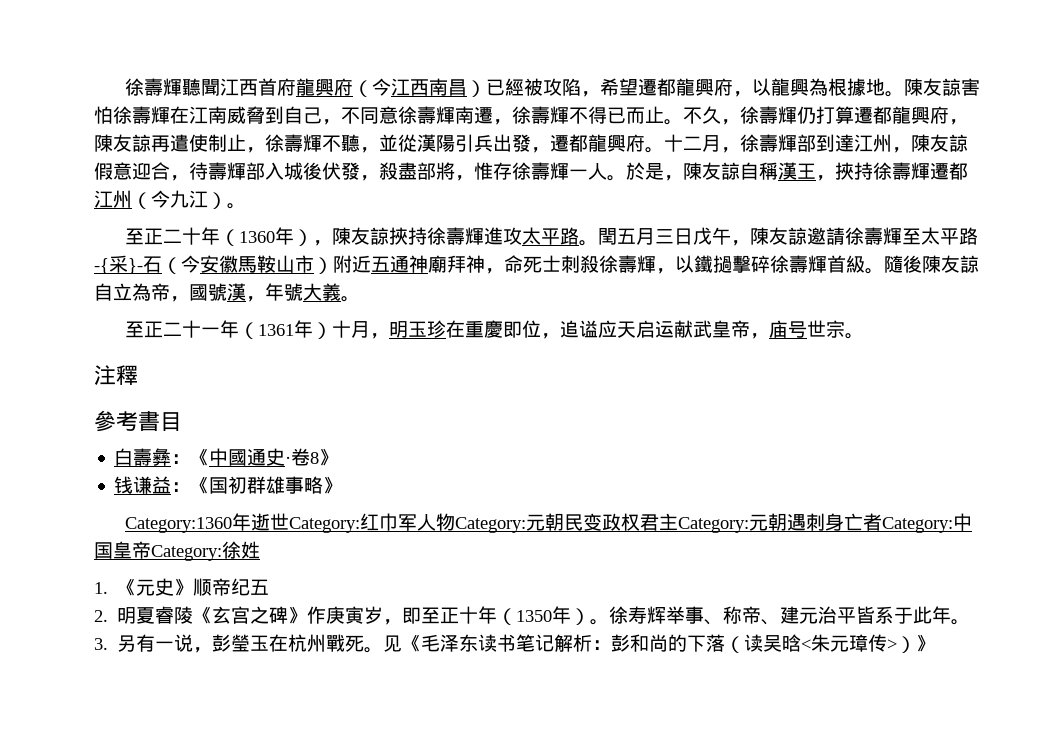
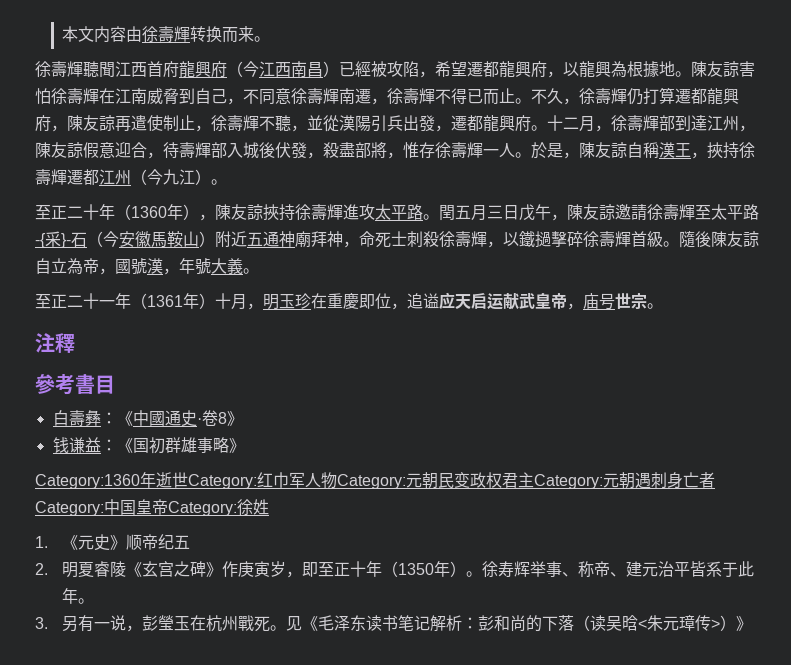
+ 本文内容由徐壽輝转换而来。
- 閏五月三日戊午，陳友諒邀請徐壽輝至太平路-{采}-石（今安徽馬鞍山市）附近五通神廟拜神，命死士刺殺徐壽輝，以鐵撾擊碎徐壽輝首級。
+ 閏五月三日戊午，陳友諒邀請徐壽輝至太平路-{采}-石（今安徽馬鞍山）附近五通神廟拜神，命死士刺殺徐壽輝，以鐵撾擊碎徐壽輝首級。

